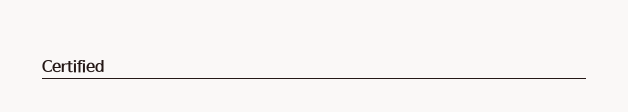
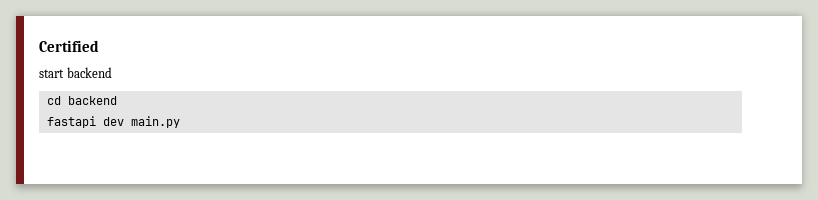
+ start backend
+ cd backend
+ fastapi dev main.py

